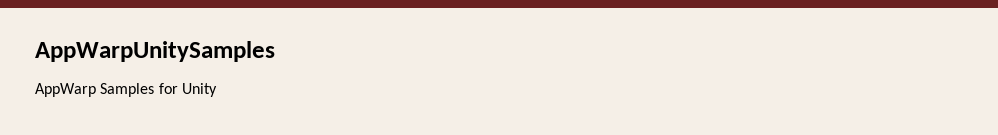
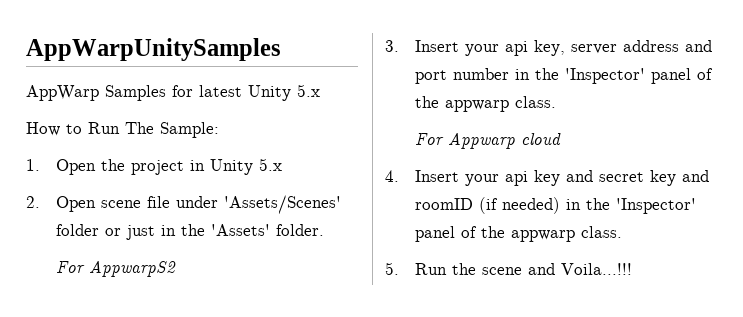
- AppWarp Samples for Unity
+ AppWarp Samples for latest Unity 5.x
+ How to Run The Sample:
+ 1. Open the project in Unity 5.x
+ 2. Open scene file under 'Assets/Scenes' folder or just in the 'Assets' folder.
+ For AppwarpS2
+ 3. Insert your api key, server address and port number in the 'Inspector' panel of the appwarp class.
+ For Appwarp cloud
+ 4. Insert your api key and secret key and roomID (if needed) in the 'Inspector' panel of the appwarp class.
+ 5. Run the scene and Voila...!!!

